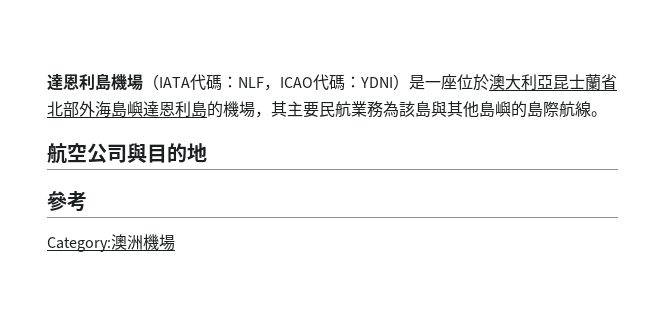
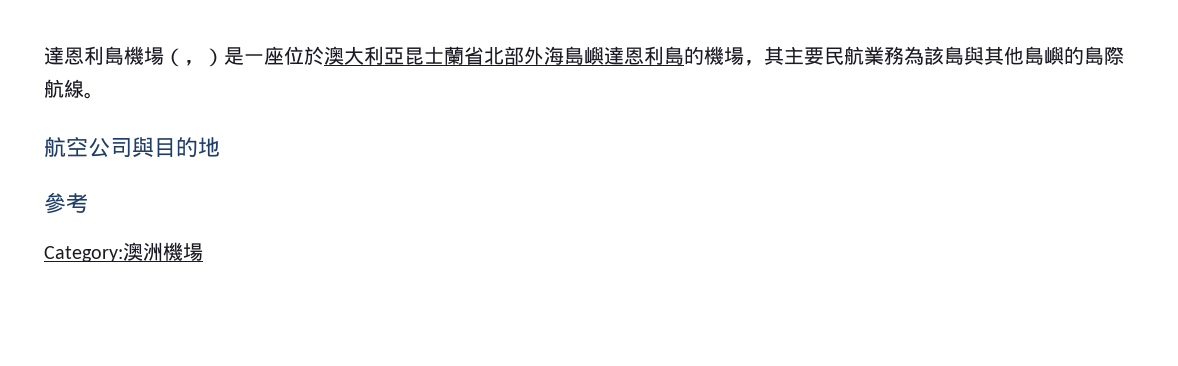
- 達恩利島機場（IATA代碼：NLF，ICAO代碼：YDNI）是一座位於澳大利亞昆士蘭省北部外海島嶼達恩利島的機場，其主要民航業務為該島與其他島嶼的島際航線。
+ 達恩利島機場（，）是一座位於澳大利亞昆士蘭省北部外海島嶼達恩利島的機場，其主要民航業務為該島與其他島嶼的島際航線。

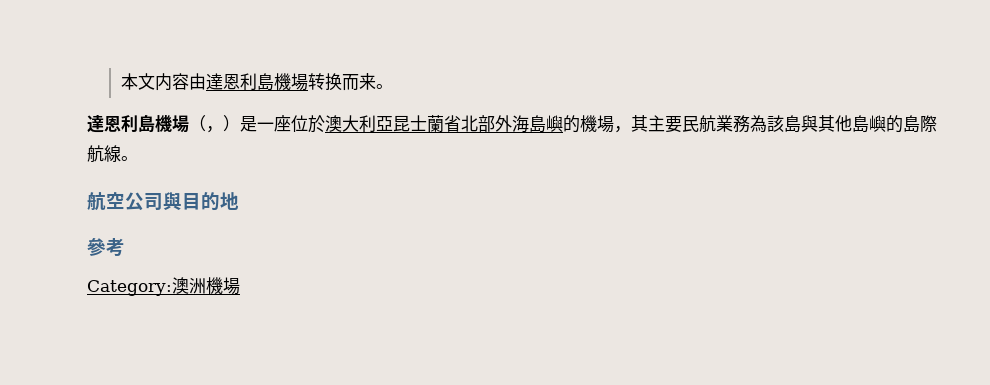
+ 本文内容由達恩利島機場转换而来。
- 達恩利島機場（，）是一座位於澳大利亞昆士蘭省北部外海島嶼達恩利島的機場，其主要民航業務為該島與其他島嶼的島際航線。
+ 達恩利島機場（，）是一座位於澳大利亞昆士蘭省北部外海島嶼的機場，其主要民航業務為該島與其他島嶼的島際航線。

